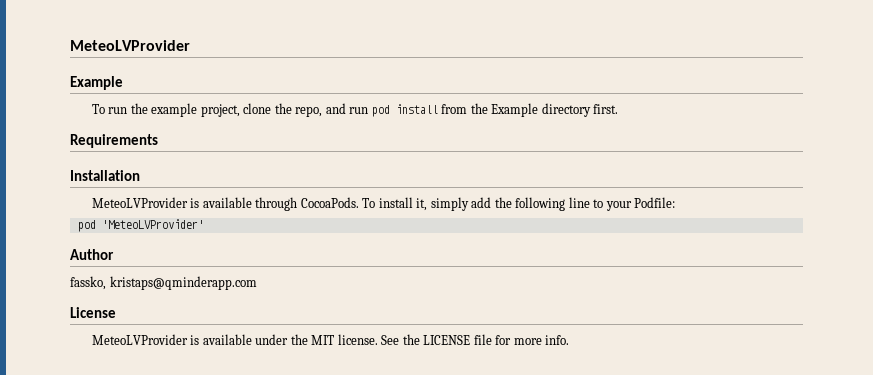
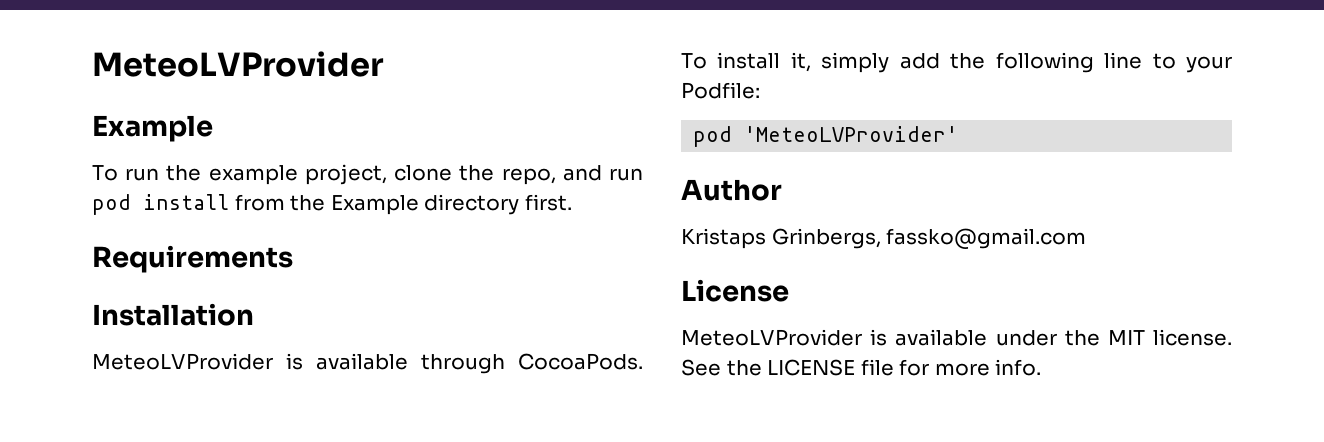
- fassko, kristaps@qminderapp.com
+ Kristaps Grinbergs, fassko@gmail.com

